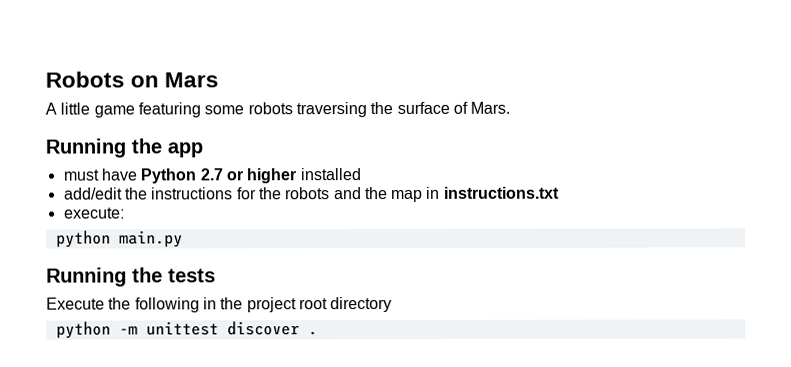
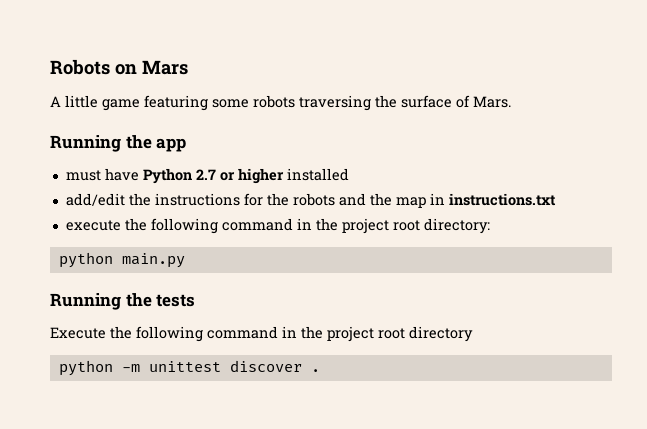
- execute:
+ execute the following command in the project root directory:
- Execute the following in the project root directory
+ Execute the following command in the project root directory

